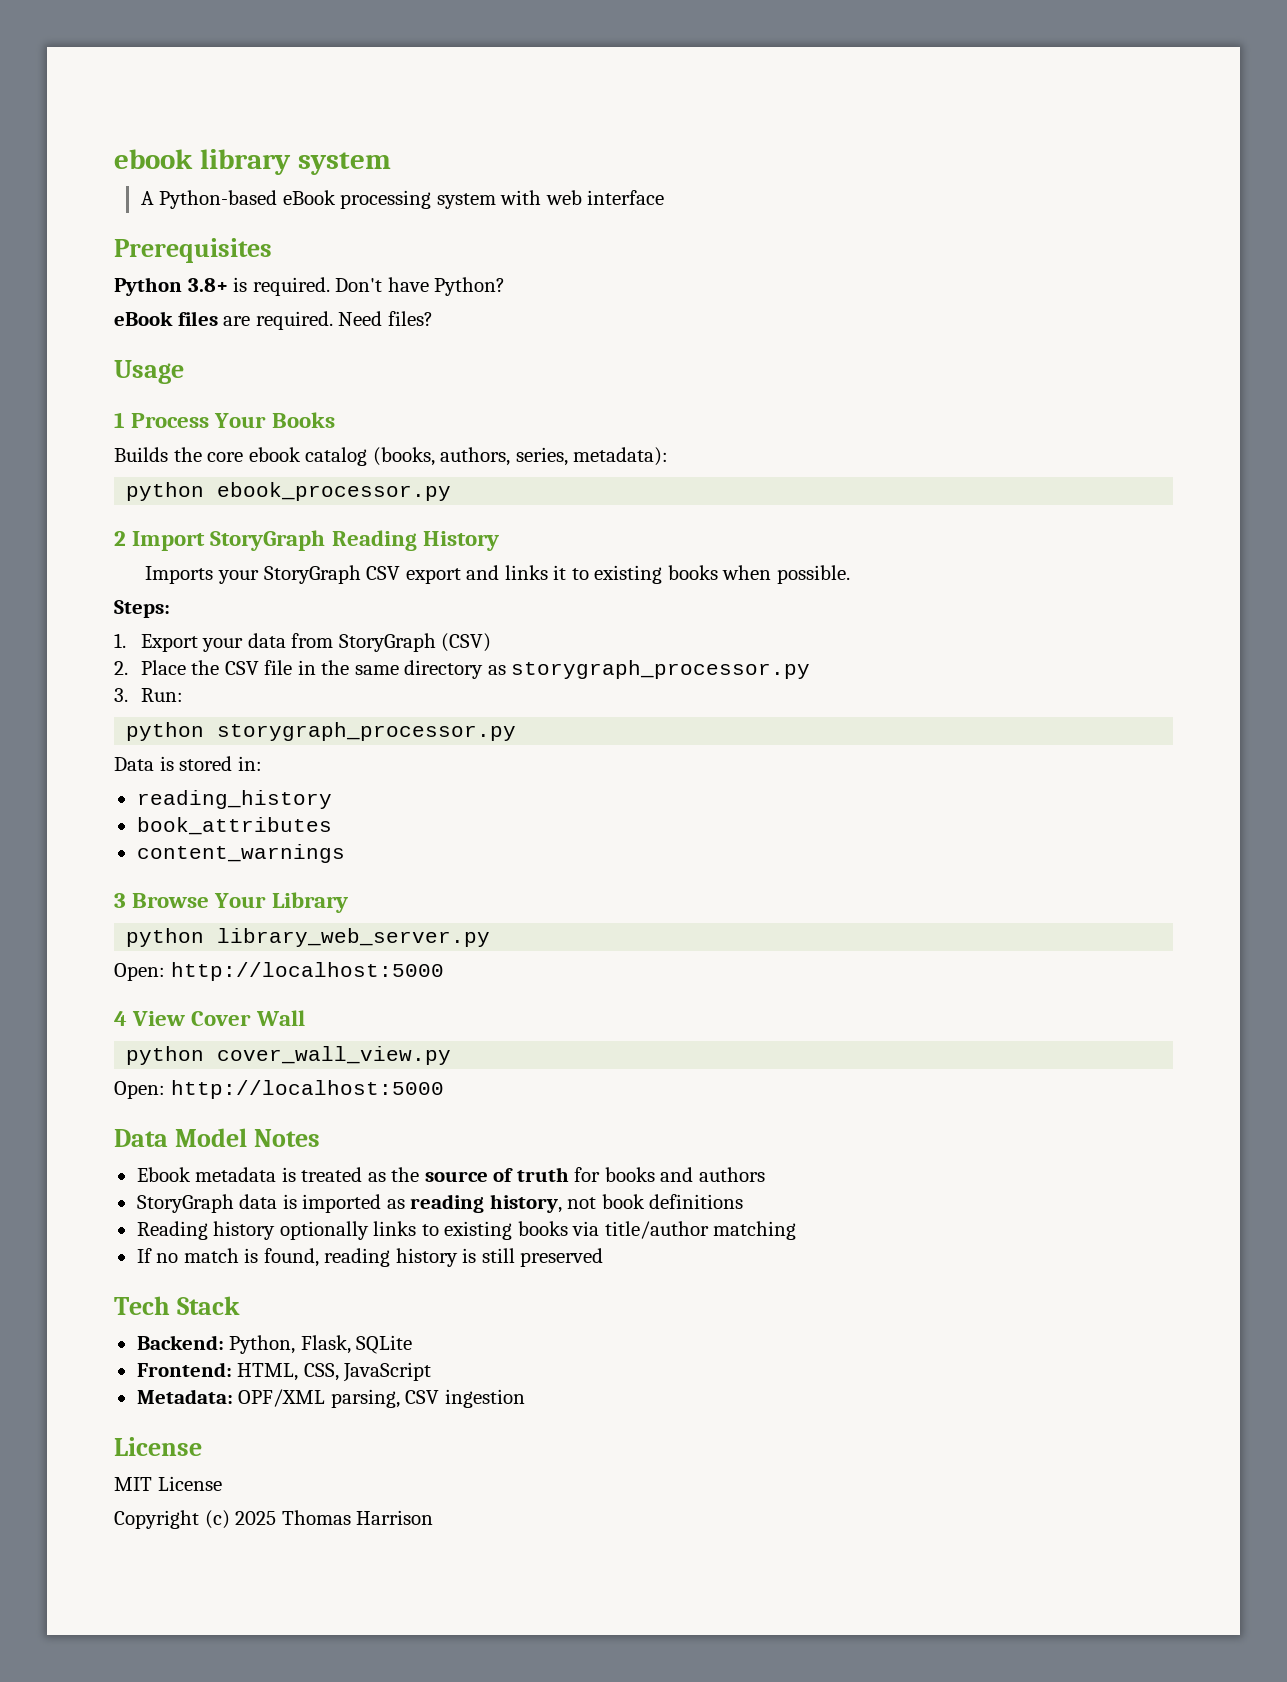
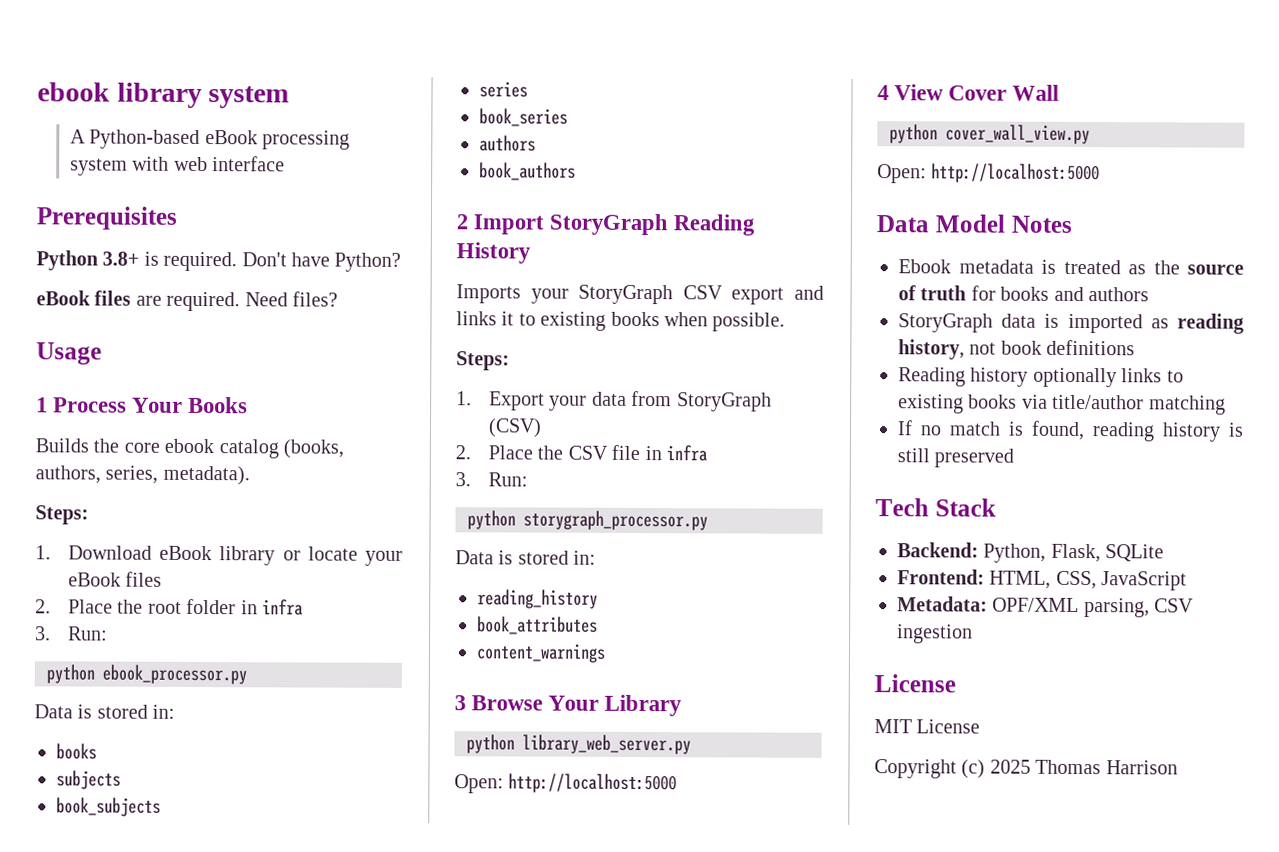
- Builds the core ebook catalog (books, authors, series, metadata):
+ Builds the core ebook catalog (books, authors, series, metadata).
+ Steps:
+ 1. Download eBook library or locate your eBook files
+ 2. Place the root folder in infra
+ 3. Run:
  python ebook_processor.py
+ Data is stored in:
+ books
+ subjects
+ book_subjects
+ series
+ book_series
+ authors
+ book_authors
- 2. Place the CSV file in the same directory as storygraph_processor.py
+ 2. Place the CSV file in infra

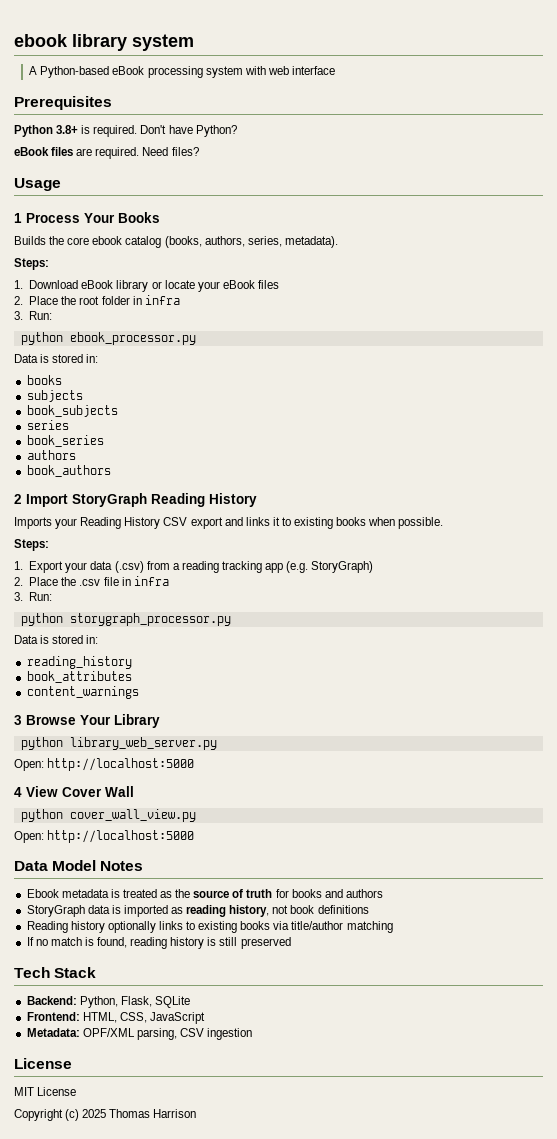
- Imports your StoryGraph CSV export and links it to existing books when possible.
+ Imports your Reading History CSV export and links it to existing books when possible.
- 1. Export your data from StoryGraph (CSV)
- 2. Place the CSV file in infra
+ 1. Export your data (.csv) from a reading tracking app (e.g. StoryGraph)
+ 2. Place the .csv file in infra

